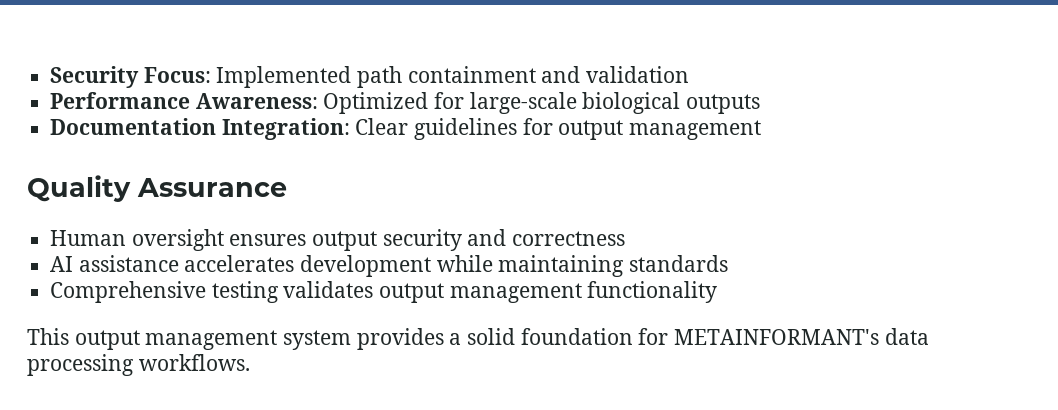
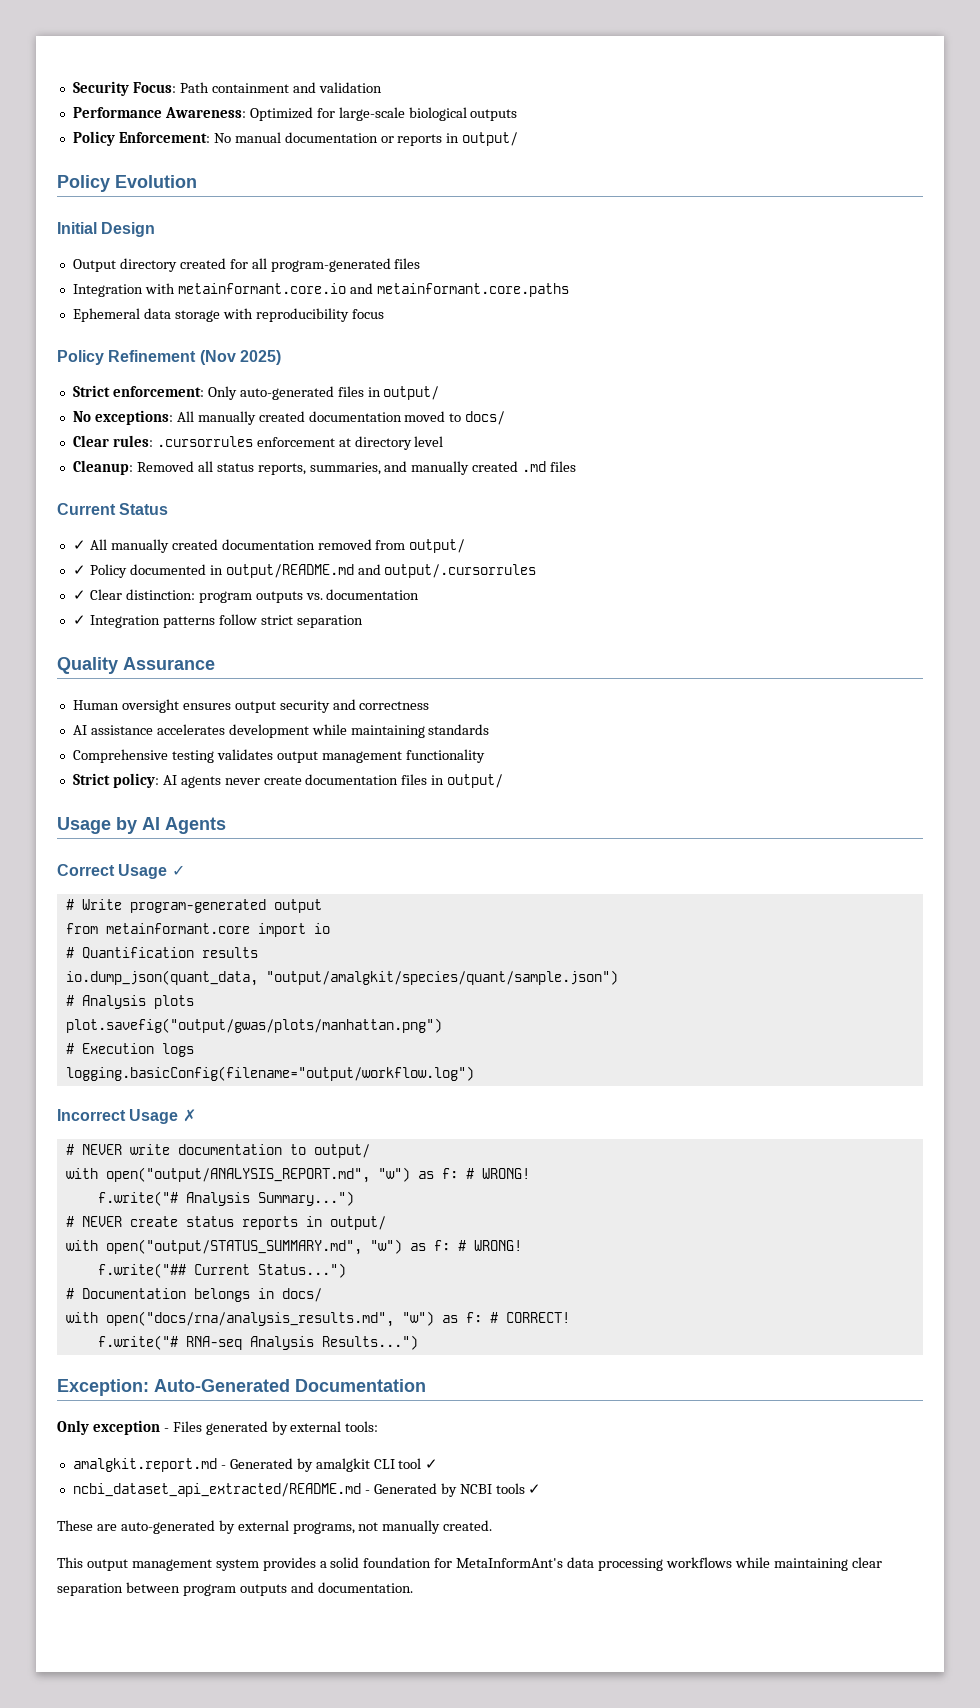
- Security Focus: Implemented path containment and validation
+ Security Focus: Path containment and validation
- Documentation Integration: Clear guidelines for output management
+ Policy Enforcement: No manual documentation or reports in output/
+ Policy Evolution
+ Initial Design
+ Output directory created for all program-generated files
+ Integration with metainformant.core.io and metainformant.core.paths
+ Ephemeral data storage with reproducibility focus
+ Policy Refinement (Nov 2025)
+ Strict enforcement: Only auto-generated files in output/
+ No exceptions: All manually created documentation moved to docs/
+ Clear rules: .cursorrules enforcement at directory level
+ Cleanup: Removed all status reports, summaries, and manually created .md files
+ Current Status
+ ✓ All manually created documentation removed from output/
+ ✓ Policy documented in output/README.md and output/.cursorrules
+ ✓ Clear distinction: program outputs vs. documentation
+ ✓ Integration patterns follow strict separation
+ Strict policy: AI agents never create documentation files in output/
+ Usage by AI Agents
+ Correct Usage ✓
+ # Write program-generated output
+ from metainformant.core import io
+ # Quantification results
+ io.dump_json(quant_data, "output/amalgkit/species/quant/sample.json")
+ # Analysis plots
+ plot.savefig("output/gwas/plots/manhattan.png")
+ # Execution logs
+ logging.basicConfig(filename="output/workflow.log")
+ Incorrect Usage ✗
+ # NEVER write documentation to output/
+ with open("output/ANALYSIS_REPORT.md", "w") as f: # WRONG!
+ f.write("# Analysis Summary...")
+ # NEVER create status reports in output/
+ with open("output/STATUS_SUMMARY.md", "w") as f: # WRONG!
+ f.write("## Current Status...")
+ # Documentation belongs in docs/
+ with open("docs/rna/analysis_results.md", "w") as f: # CORRECT!
+ f.write("# RNA-seq Analysis Results...")
+ Exception: Auto-Generated Documentation
+ Only exception - Files generated by external tools:
+ amalgkit.report.md - Generated by amalgkit CLI tool ✓
+ ncbi_dataset_api_extracted/README.md - Generated by NCBI tools ✓
+ These are auto-generated by external programs, not manually created.
- This output management system provides a solid foundation for METAINFORMANT's data processing workflows.
+ This output management system provides a solid foundation for MetaInformAnt's data processing workflows while maintaining clear separation between program outputs and documentation.

